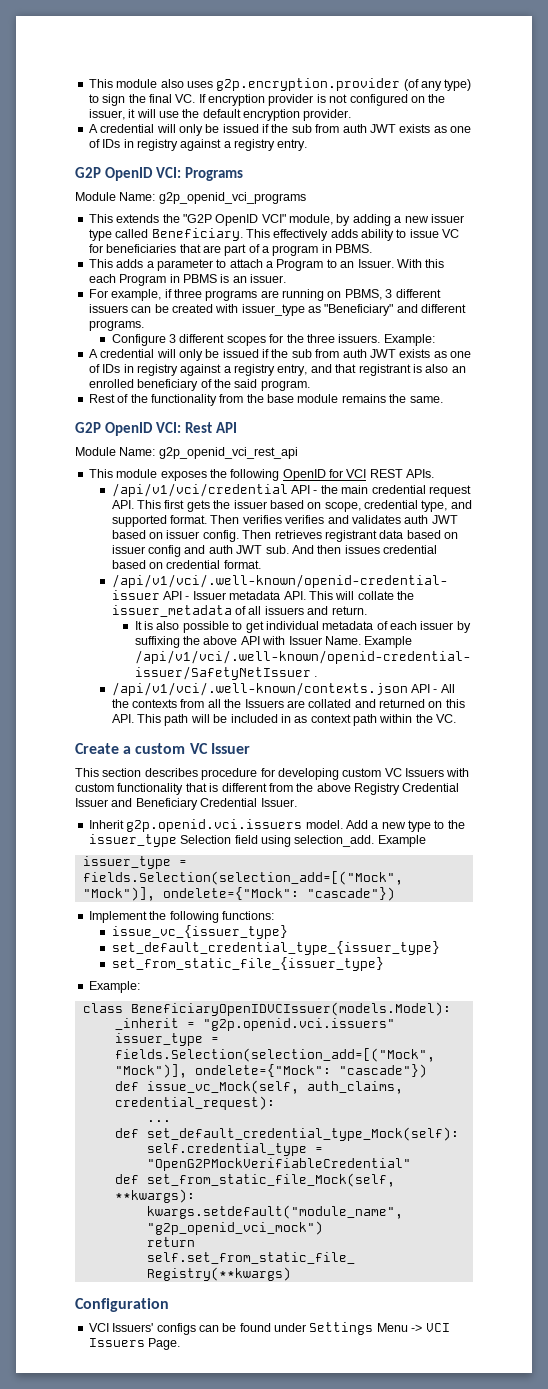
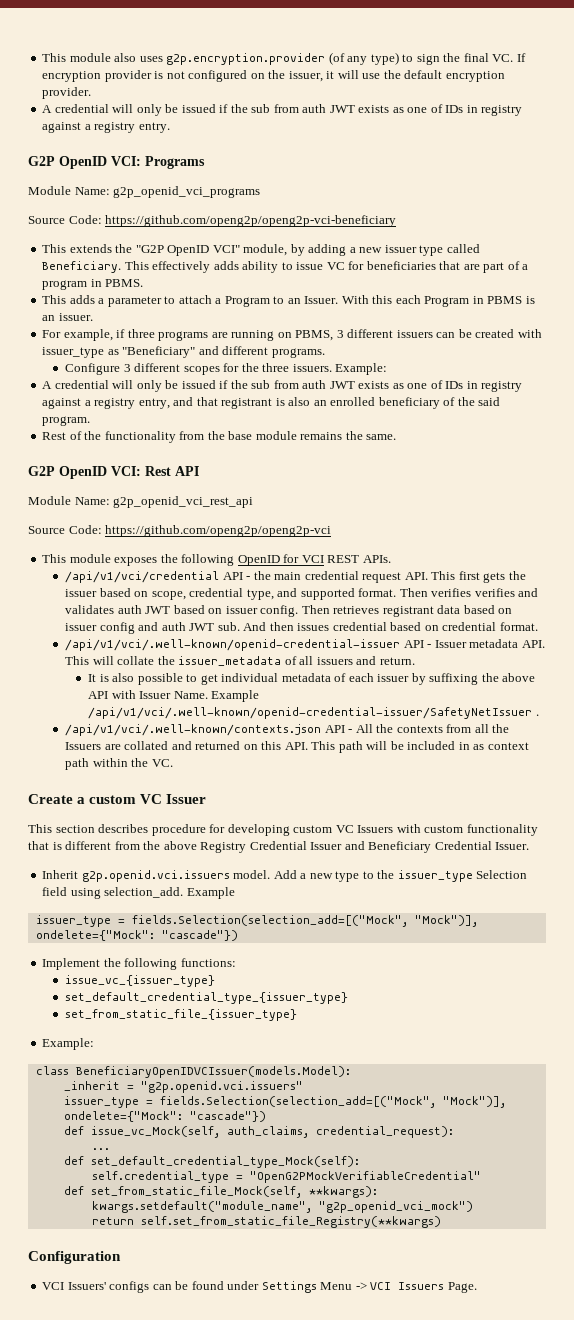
+ Source Code: https://github.com/openg2p/openg2p-vci-beneficiary
+ Source Code: https://github.com/openg2p/openg2p-vci

